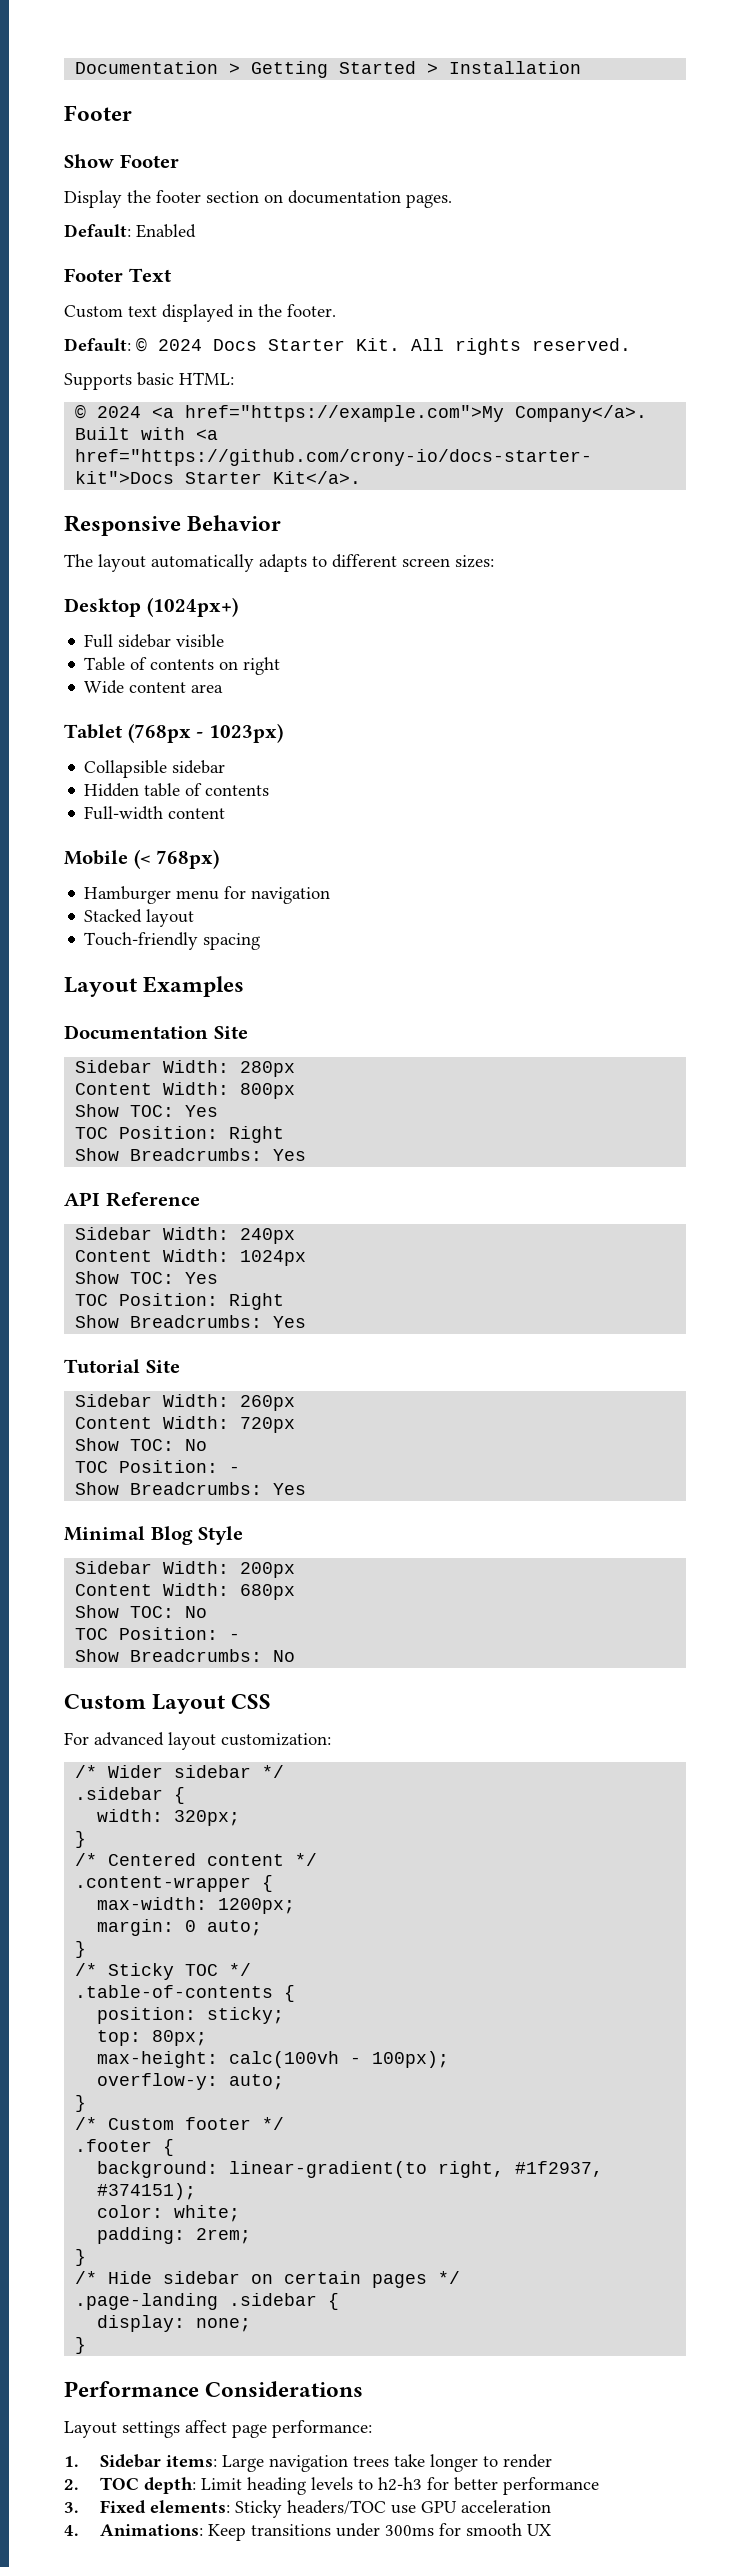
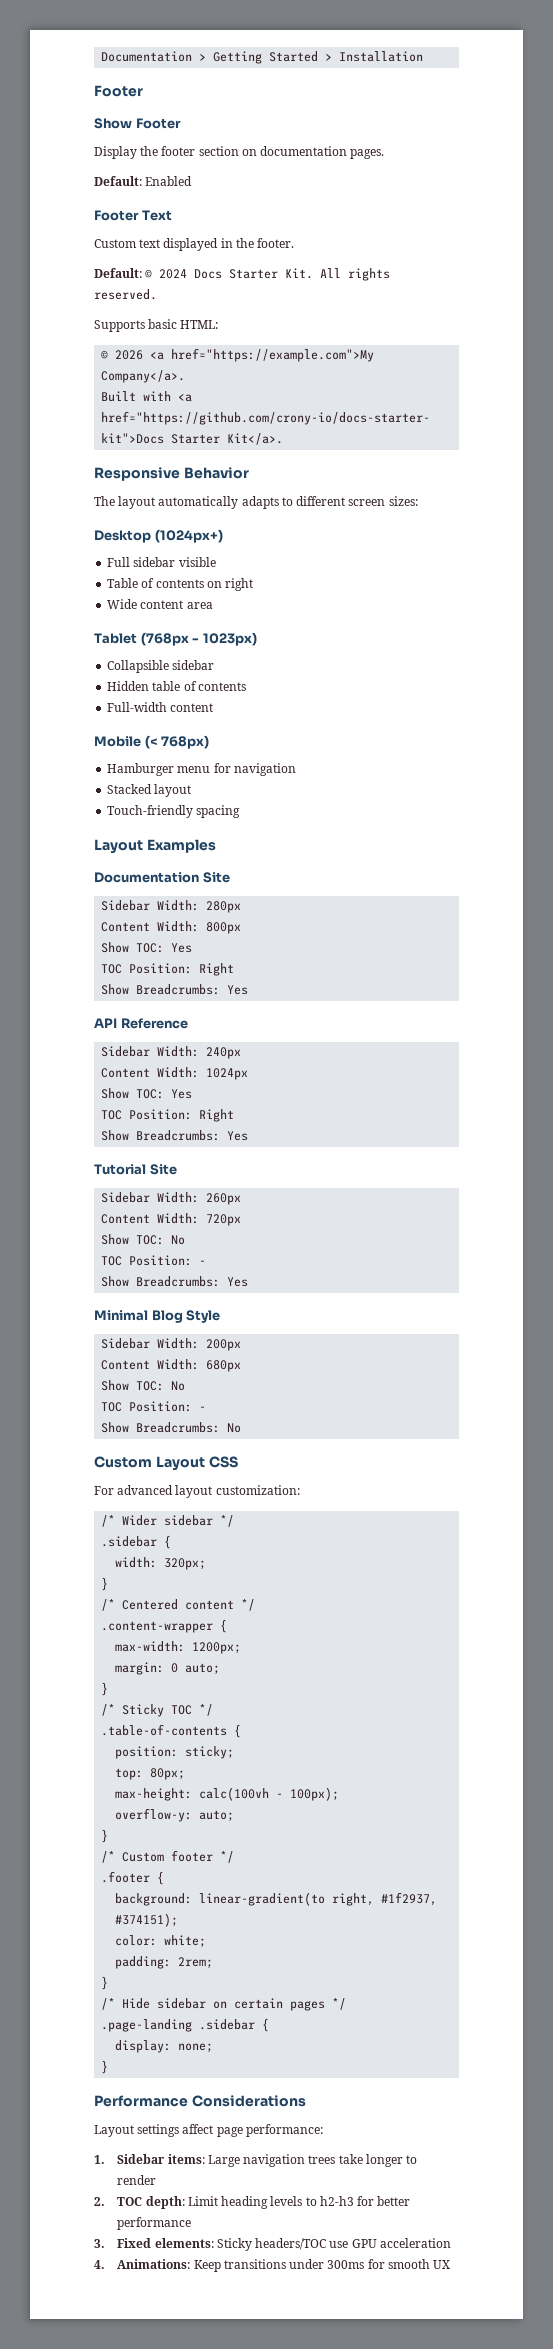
- © 2024 <a href="https://example.com">My Company</a>.
+ © 2026 <a href="https://example.com">My Company</a>.

